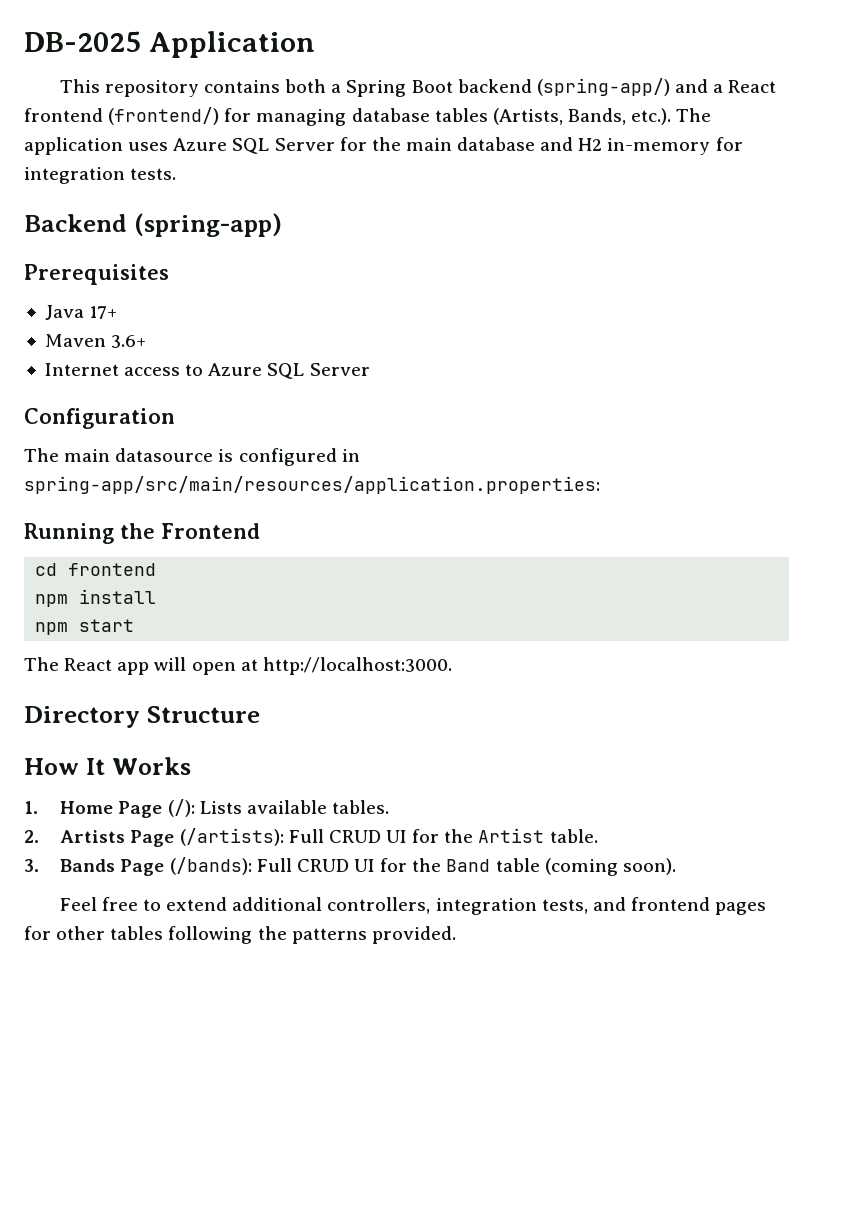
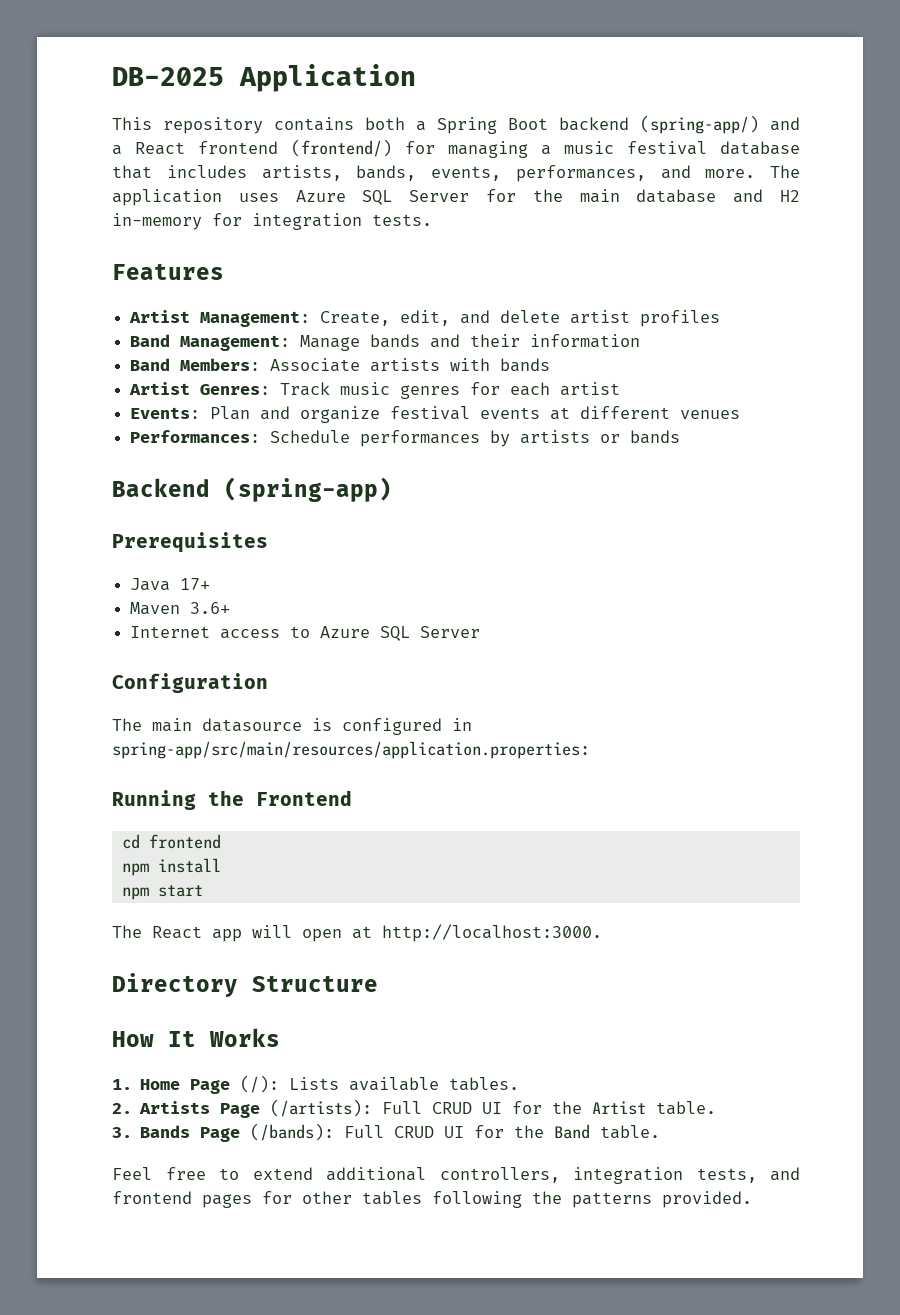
- This repository contains both a Spring Boot backend (spring-app/) and a React frontend (frontend/) for managing database tables (Artists, Bands, etc.). The application uses Azure SQL Server for the main database and H2 in-memory for integration tests.
+ This repository contains both a Spring Boot backend (spring-app/) and a React frontend (frontend/) for managing a music festival database that includes artists, bands, events, performances, and more. The application uses Azure SQL Server for the main database and H2 in-memory for integration tests.
+ Features
+ Artist Management: Create, edit, and delete artist profiles
+ Band Management: Manage bands and their information
+ Band Members: Associate artists with bands
+ Artist Genres: Track music genres for each artist
+ Events: Plan and organize festival events at different venues
+ Performances: Schedule performances by artists or bands
- 3. Bands Page (/bands): Full CRUD UI for the Band table (coming soon).
+ 3. Bands Page (/bands): Full CRUD UI for the Band table.

